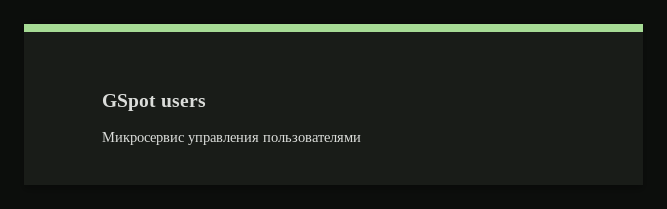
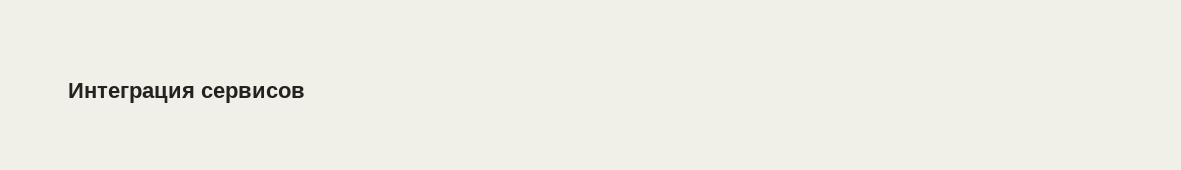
- GSpot users
- Микросервис управления пользователями
+ Интеграция сервисов

